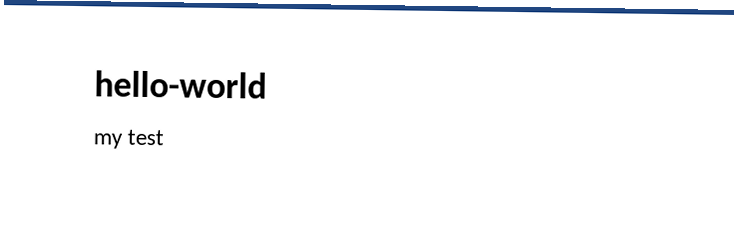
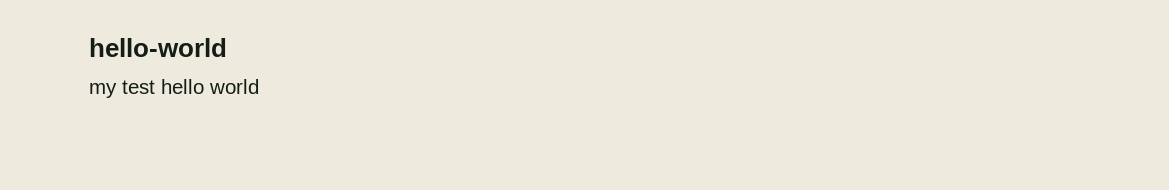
- my test
+ my test hello world

